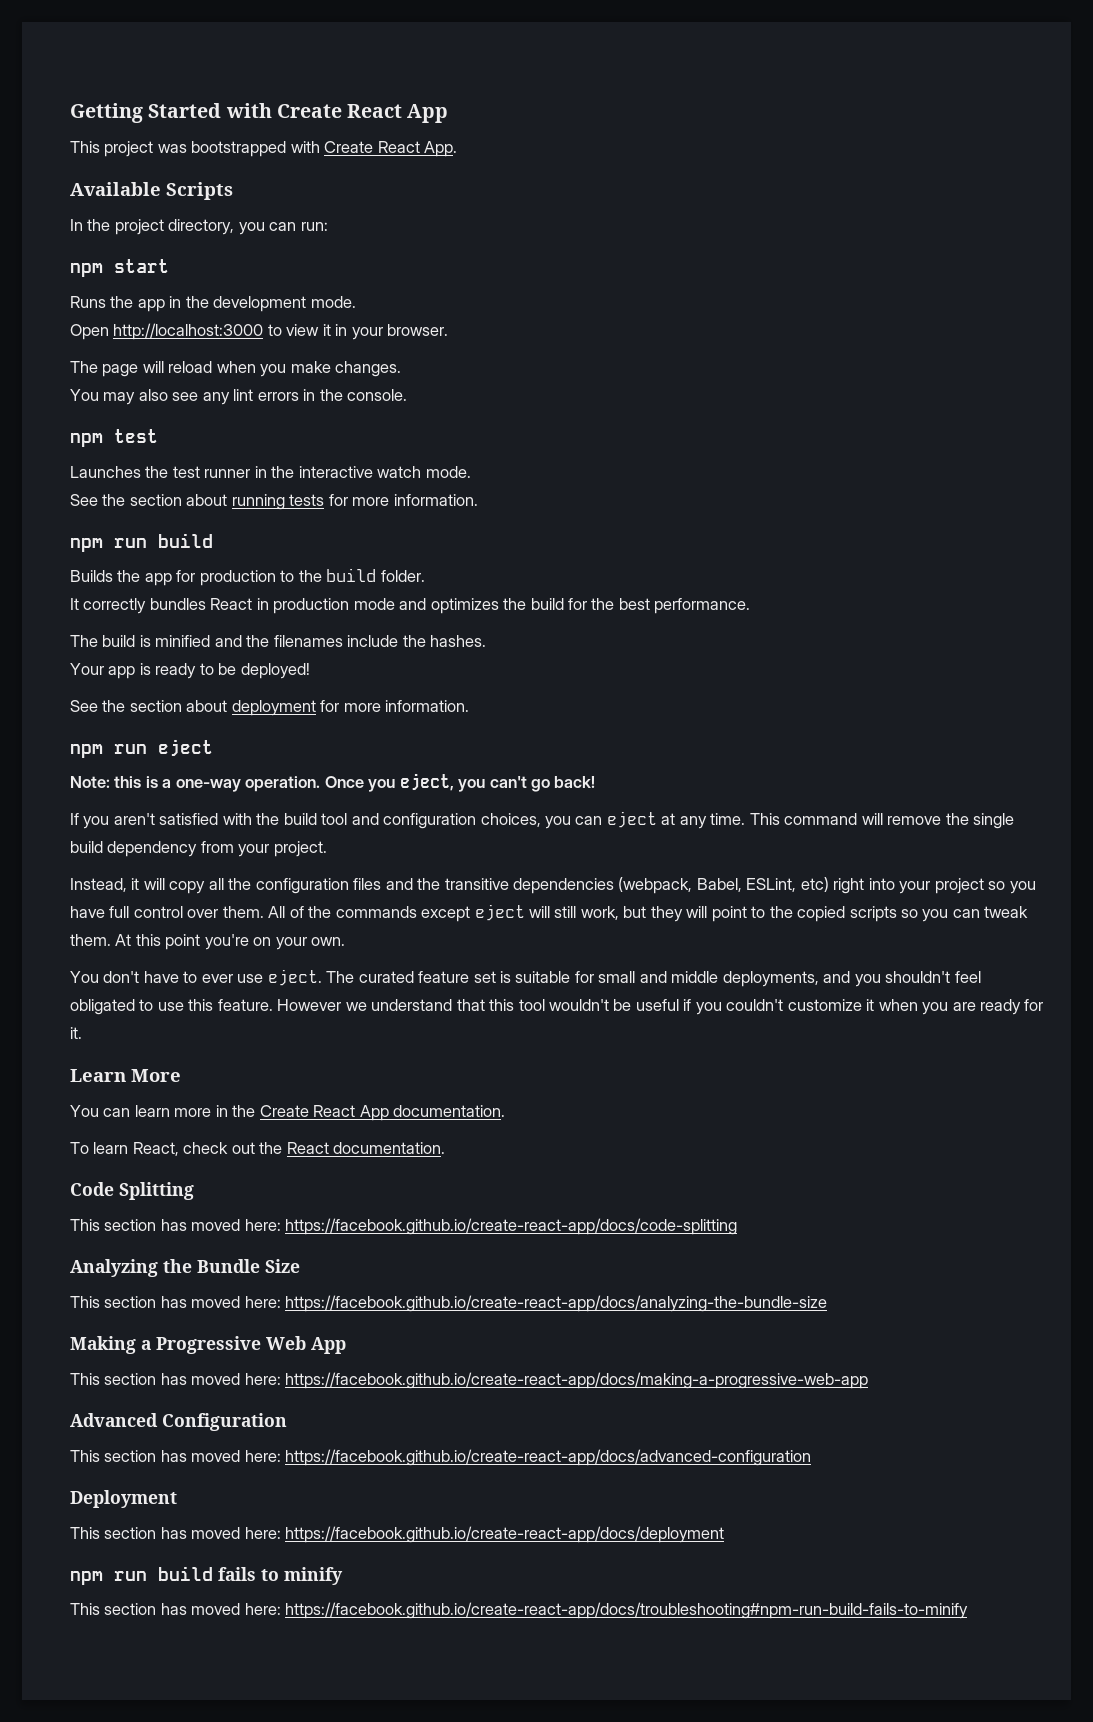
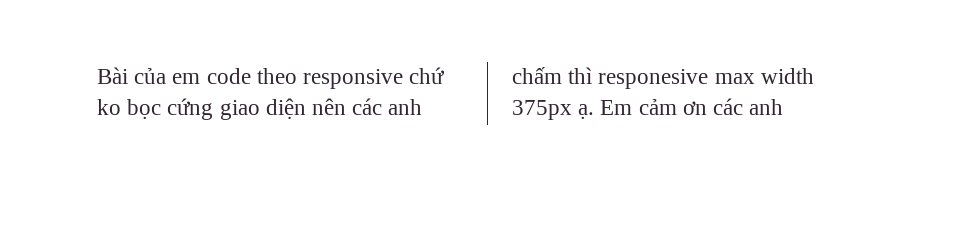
- Getting Started with Create React App
- This project was bootstrapped with Create React App.
- Available Scripts
- In the project directory, you can run:
- npm start
- Runs the app in the development mode.
- Open http://localhost:3000 to view it in your browser.
- The page will reload when you make changes.
- You may also see any lint errors in the console.
- npm test
- Launches the test runner in the interactive watch mode.
- See the section about running tests for more information.
- npm run build
- Builds the app for production to the build folder.
- It correctly bundles React in production mode and optimizes the build for the best performance.
- The build is minified and the filenames include the hashes.
- Your app is ready to be deployed!
- See the section about deployment for more information.
- npm run eject
- Note: this is a one-way operation. Once you eject, you can't go back!
- If you aren't satisfied with the build tool and configuration choices, you can eject at any time. This command will remove the single build dependency from your project.
- Instead, it will copy all the configuration files and the transitive dependencies (webpack, Babel, ESLint, etc) right into your project so you have full control over them. All of the commands except eject will still work, but they will point to the copied scripts so you can tweak them. At this point you're on your own.
- You don't have to ever use eject. The curated feature set is suitable for small and middle deployments, and you shouldn't feel obligated to use this feature. However we understand that this tool wouldn't be useful if you couldn't customize it when you are ready for it.
- Learn More
- You can learn more in the Create React App documentation.
- To learn React, check out the React documentation.
- Code Splitting
- This section has moved here: https://facebook.github.io/create-react-app/docs/code-splitting
- Analyzing the Bundle Size
- This section has moved here: https://facebook.github.io/create-react-app/docs/analyzing-the-bundle-size
- Making a Progressive Web App
- This section has moved here: https://facebook.github.io/create-react-app/docs/making-a-progressive-web-app
- Advanced Configuration
- This section has moved here: https://facebook.github.io/create-react-app/docs/advanced-configuration
- Deployment
- This section has moved here: https://facebook.github.io/create-react-app/docs/deployment
- npm run build fails to minify
- This section has moved here: https://facebook.github.io/create-react-app/docs/troubleshooting#npm-run-build-fails-to-minify
+ Bài của em code theo responsive chứ ko bọc cứng giao diện nên các anh chấm thì responesive max width 375px ạ. Em cảm ơn các anh

